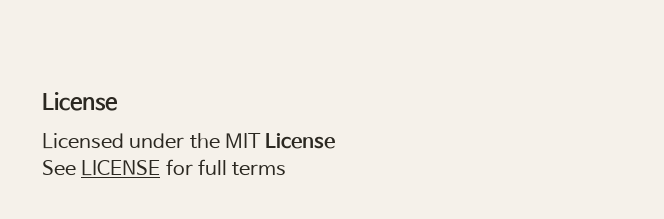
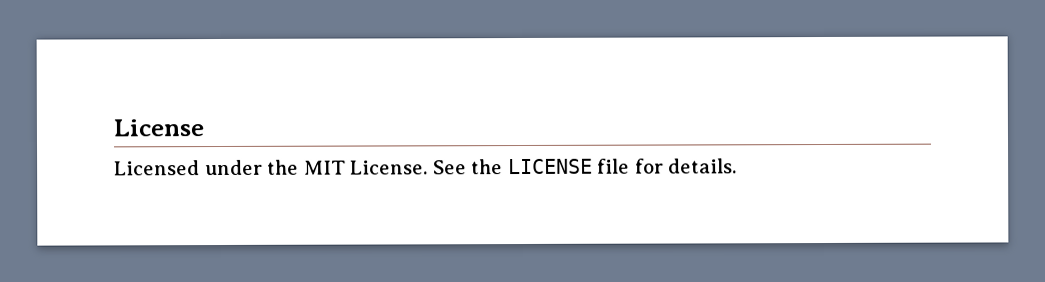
- Licensed under the MIT License
- See LICENSE for full terms
+ Licensed under the MIT License. See the LICENSE file for details.

